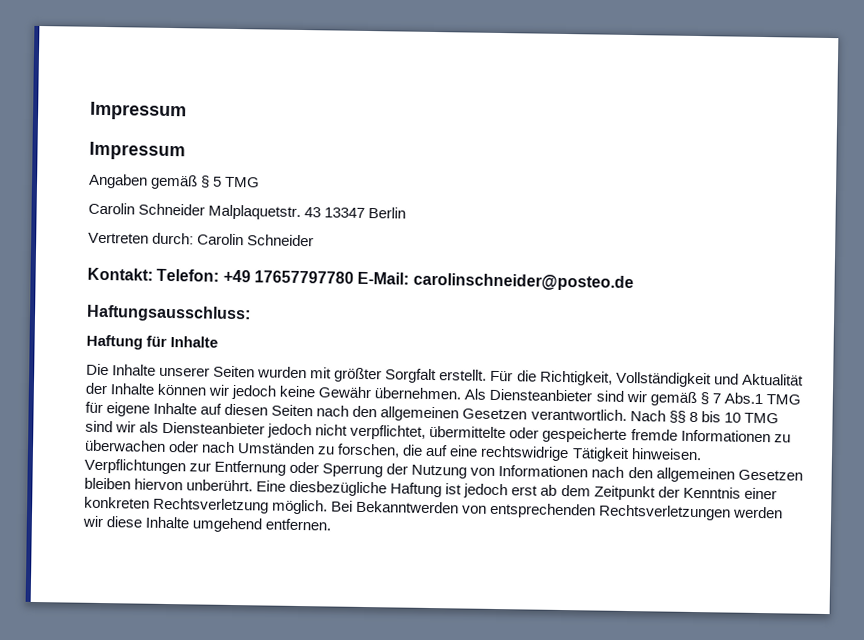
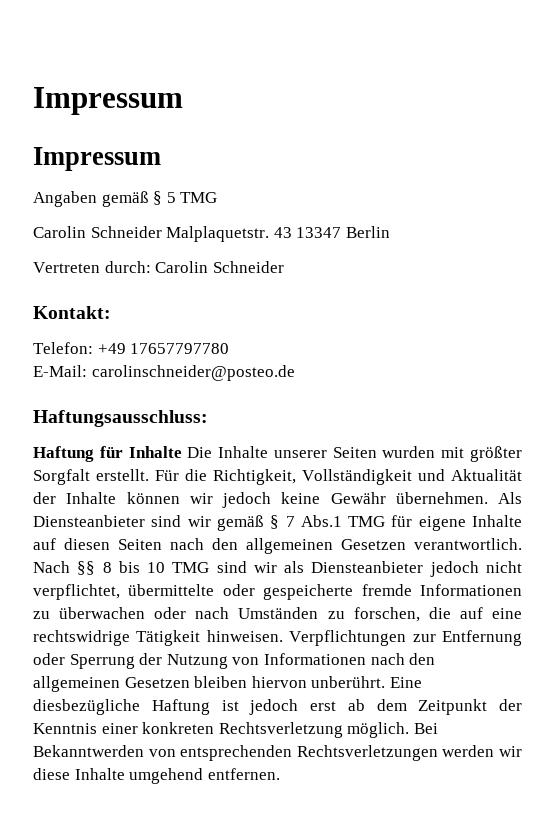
- Kontakt: Telefon: +49 17657797780 E-Mail: carolinschneider@posteo.de
+ Kontakt:
+ Telefon: +49 17657797780
+ E-Mail: carolinschneider@posteo.de
- Haftung für Inhalte
- Die Inhalte unserer Seiten wurden mit größter Sorgfalt erstellt.
+ Haftung für Inhalte Die Inhalte unserer Seiten wurden mit größter Sorgfalt erstellt.

